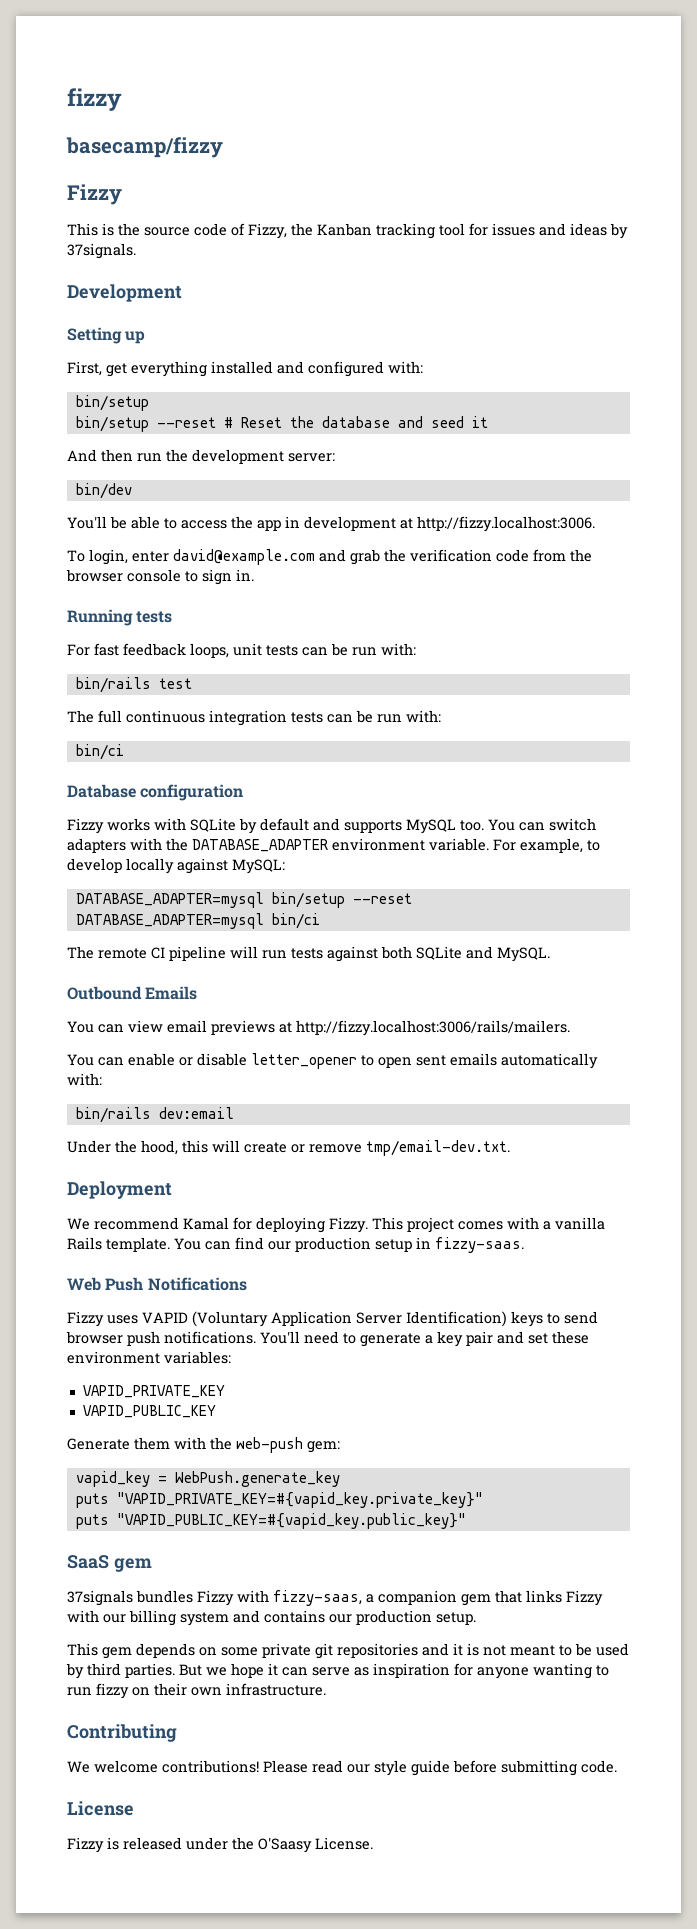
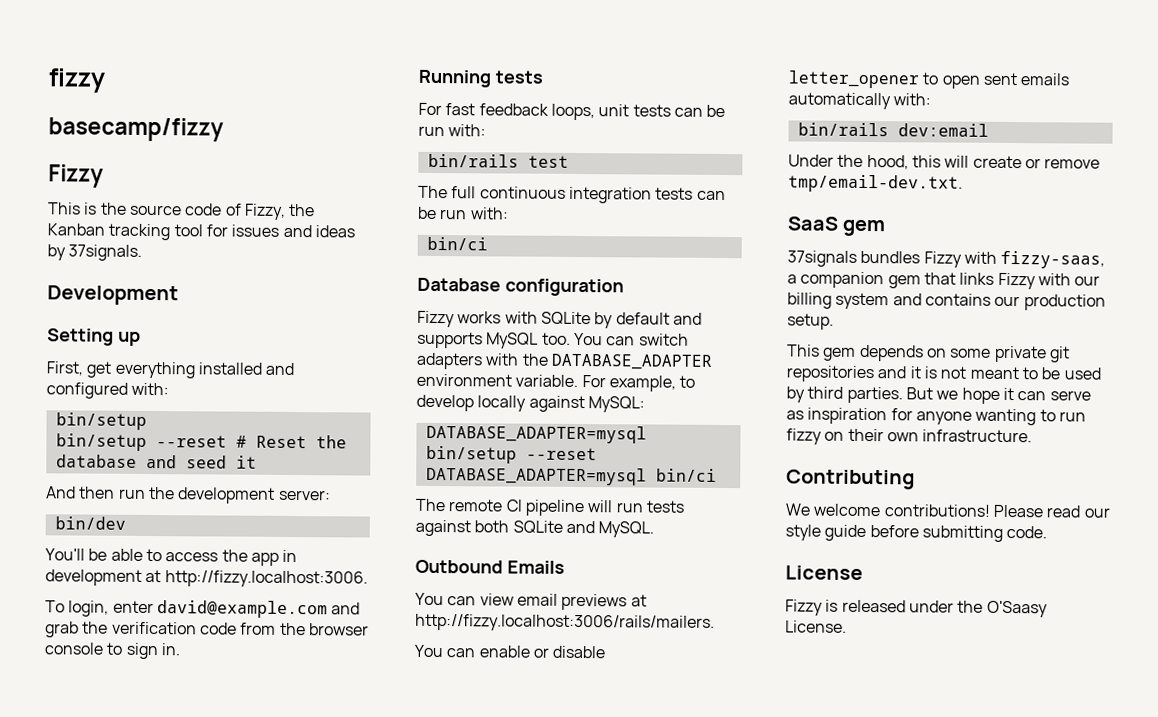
- Deployment
- We recommend Kamal for deploying Fizzy. This project comes with a vanilla Rails template. You can find our production setup in fizzy-saas.
- Web Push Notifications
- Fizzy uses VAPID (Voluntary Application Server Identification) keys to send browser push notifications. You'll need to generate a key pair and set these environment variables:
- VAPID_PRIVATE_KEY
- VAPID_PUBLIC_KEY
- Generate them with the web-push gem:
- vapid_key = WebPush.generate_key
- puts "VAPID_PRIVATE_KEY=#{vapid_key.private_key}"
- puts "VAPID_PUBLIC_KEY=#{vapid_key.public_key}"

